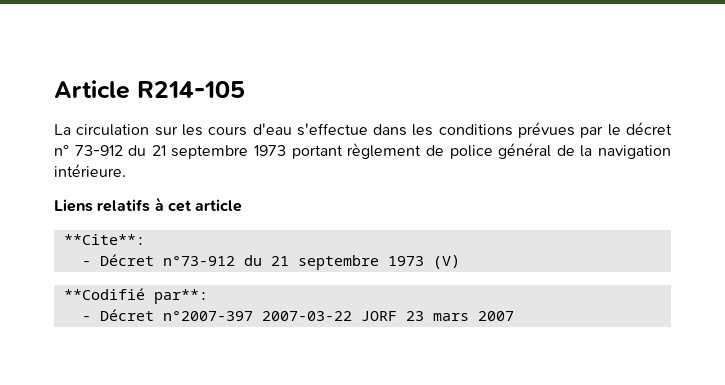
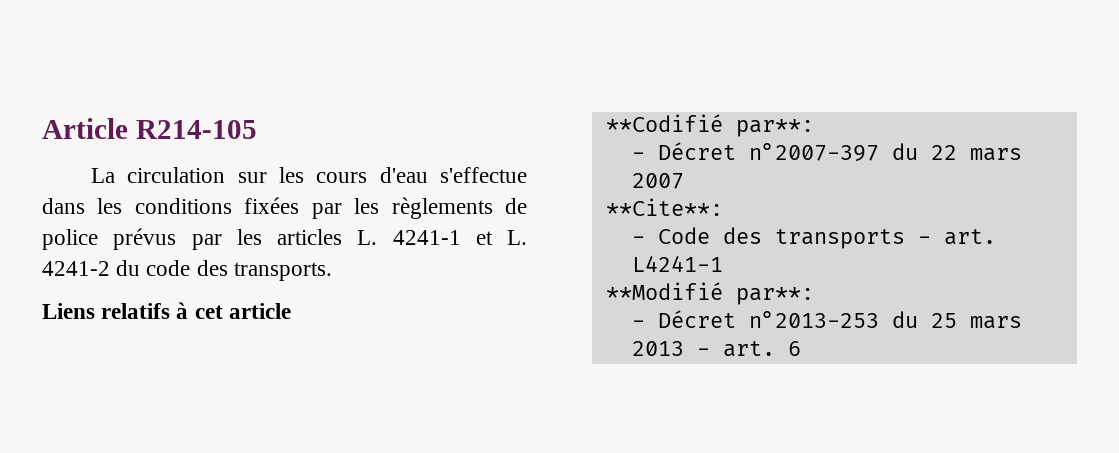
- La circulation sur les cours d'eau s'effectue dans les conditions prévues par le décret n° 73-912 du 21 septembre 1973 portant règlement de police général de la navigation intérieure.
+ La circulation sur les cours d'eau s'effectue dans les conditions fixées par les règlements de police prévus par les articles L. 4241-1 et L. 4241-2 du code des transports.
- **Cite**:
- - Décret n°73-912 du 21 septembre 1973 (V)
- - Décret n°2007-397 2007-03-22 JORF 23 mars 2007
+ - Décret n°2007-397 du 22 mars 2007
+ **Cite**:
+ - Code des transports - art. L4241-1
+ **Modifié par**:
+ - Décret n°2013-253 du 25 mars 2013 - art. 6

